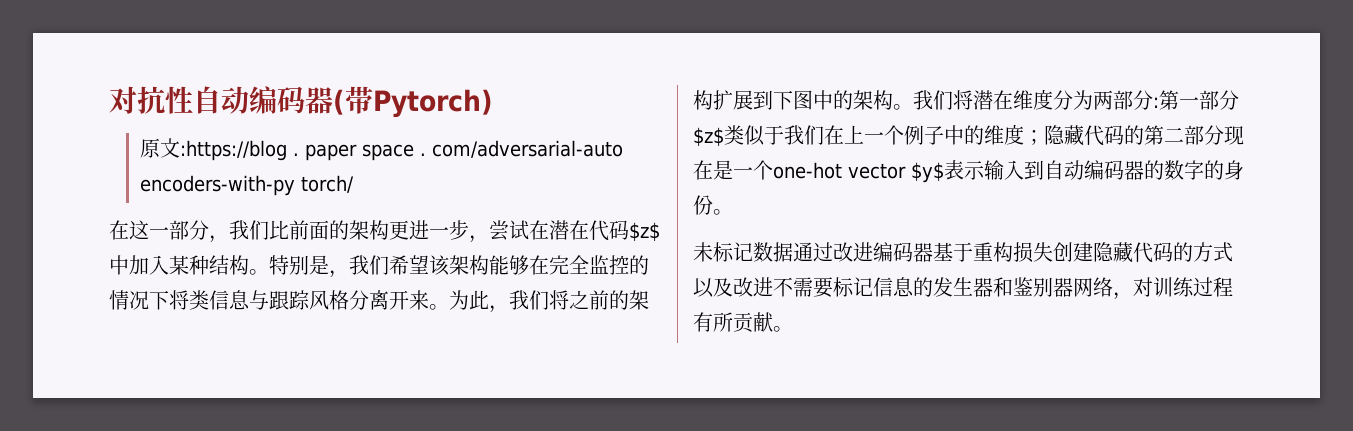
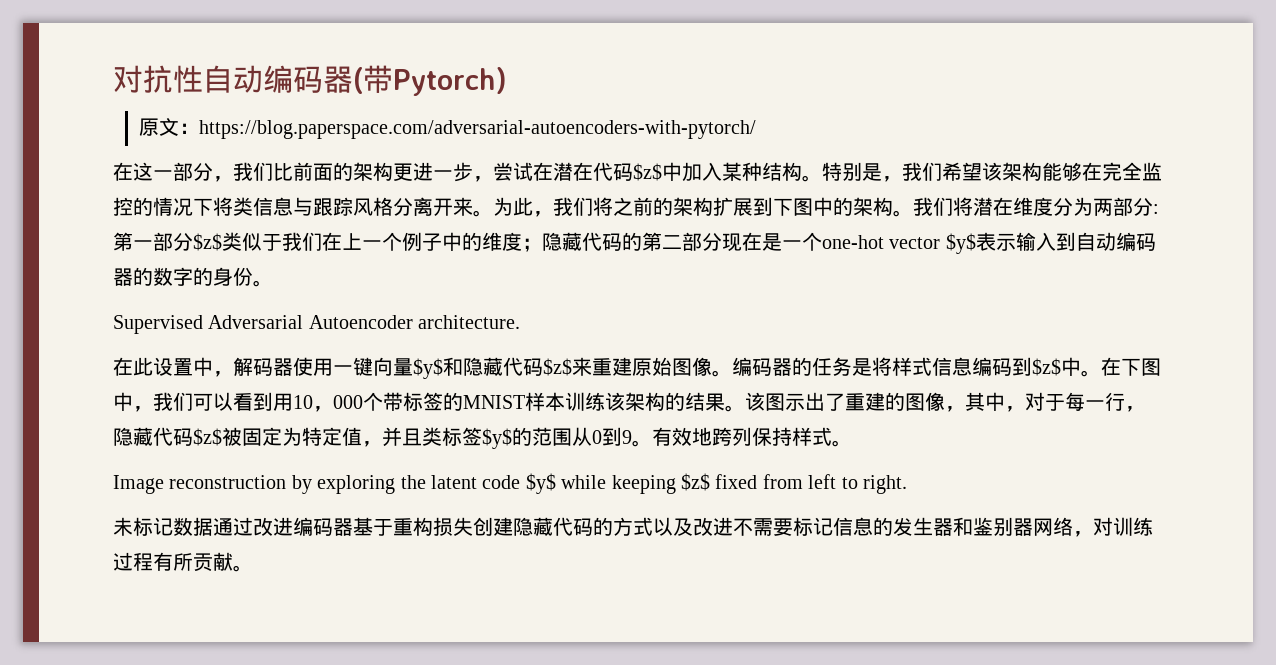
- 原文:https://blog . paper space . com/adversarial-auto encoders-with-py torch/
+ 原文：https://blog.paperspace.com/adversarial-autoencoders-with-pytorch/
+ Supervised Adversarial Autoencoder architecture.
+ 在此设置中，解码器使用一键向量$y$和隐藏代码$z$来重建原始图像。编码器的任务是将样式信息编码到$z$中。在下图中，我们可以看到用10，000个带标签的MNIST样本训练该架构的结果。该图示出了重建的图像，其中，对于每一行，隐藏代码$z$被固定为特定值，并且类标签$y$的范围从0到9。有效地跨列保持样式。
+ Image reconstruction by exploring the latent code $y$ while keeping $z$ fixed from left to right.

